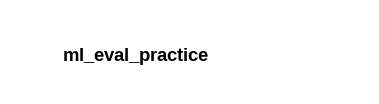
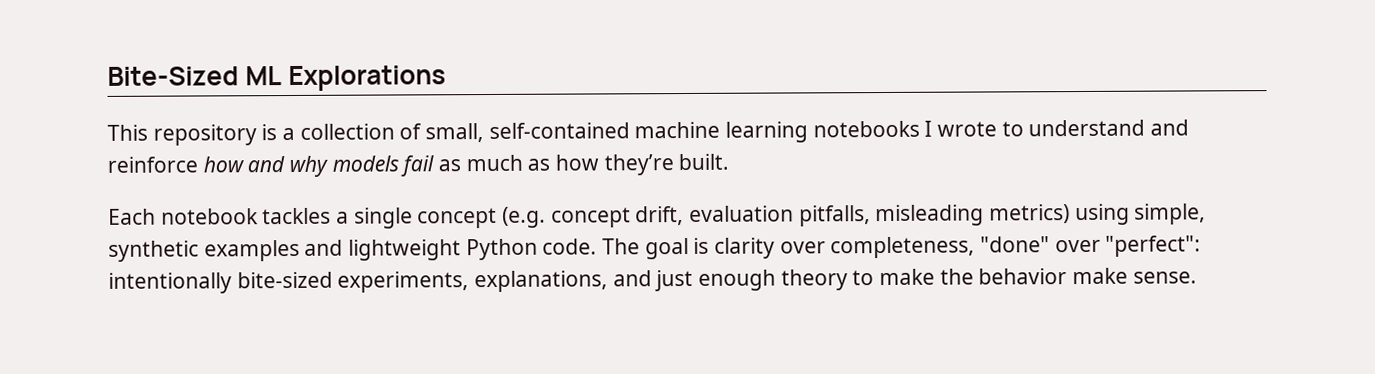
- ml_eval_practice
+ Bite-Sized ML Explorations
+ This repository is a collection of small, self-contained machine learning notebooks I wrote to understand and reinforce how and why models fail as much as how they’re built.
+ Each notebook tackles a single concept (e.g. concept drift, evaluation pitfalls, misleading metrics) using simple, synthetic examples and lightweight Python code. The goal is clarity over completeness, "done" over "perfect": intentionally bite-sized experiments, explanations, and just enough theory to make the behavior make sense.

